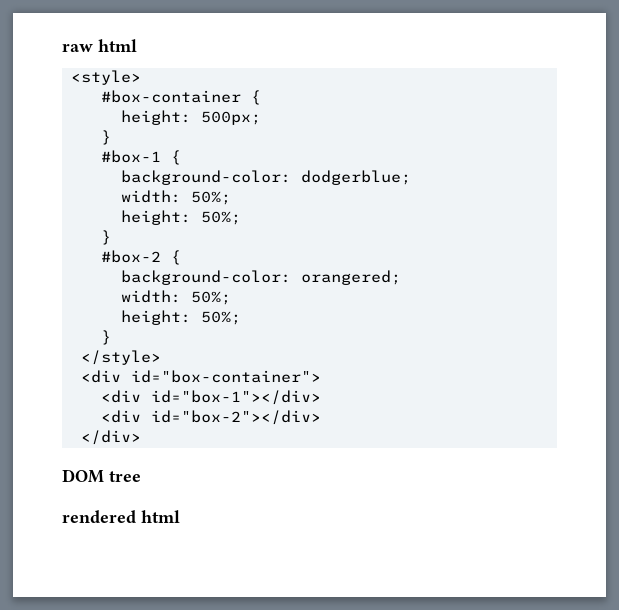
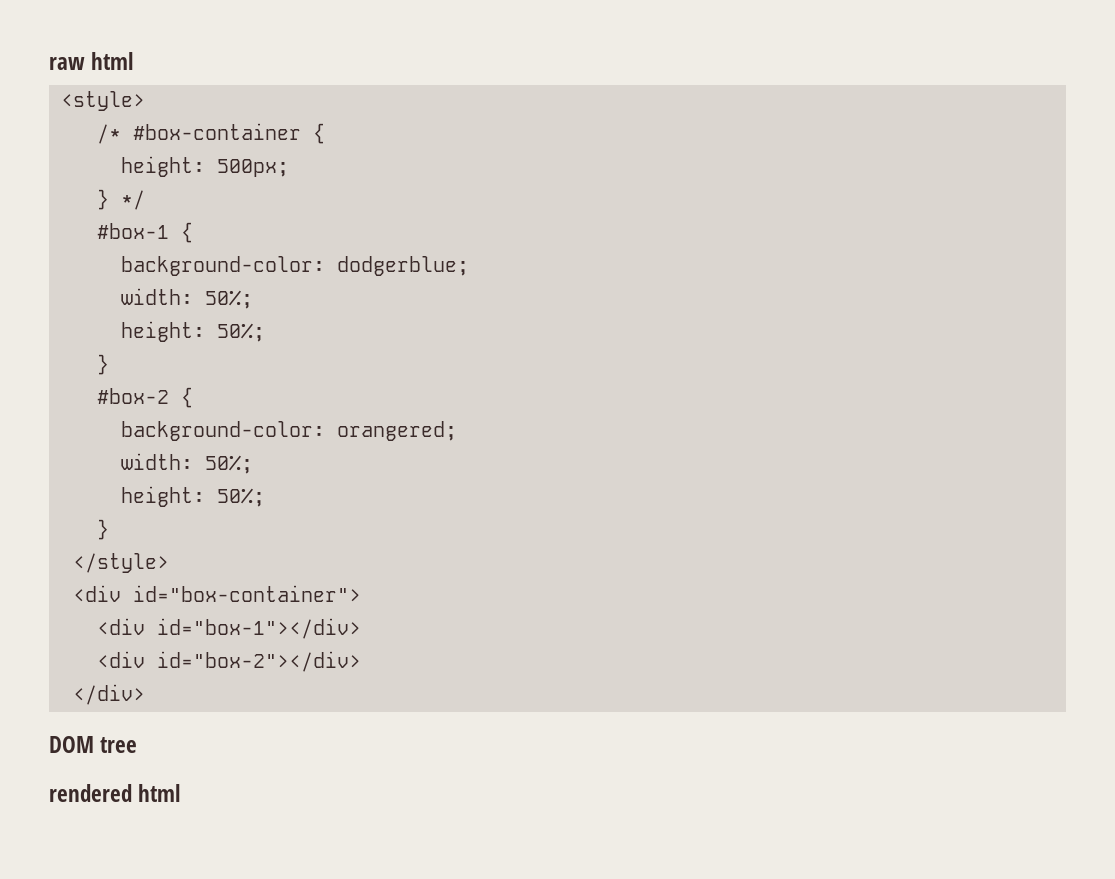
- #box-container {
+ /* #box-container {
  height: 500px;
- }
+ } */

